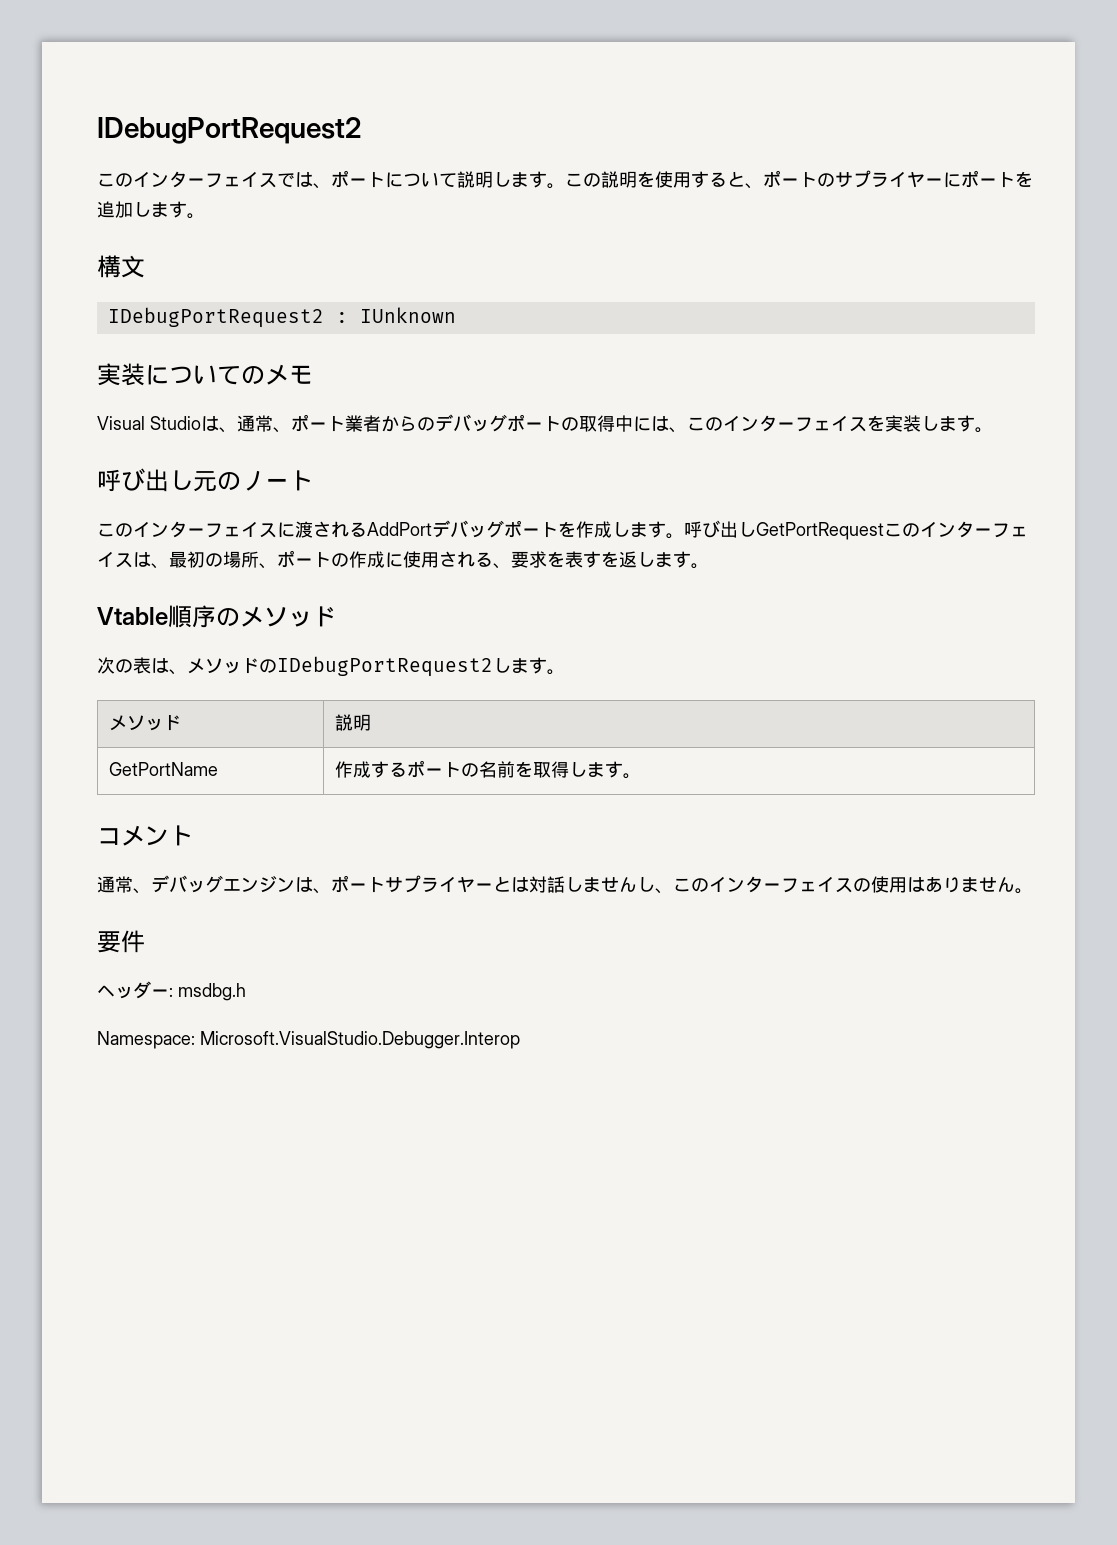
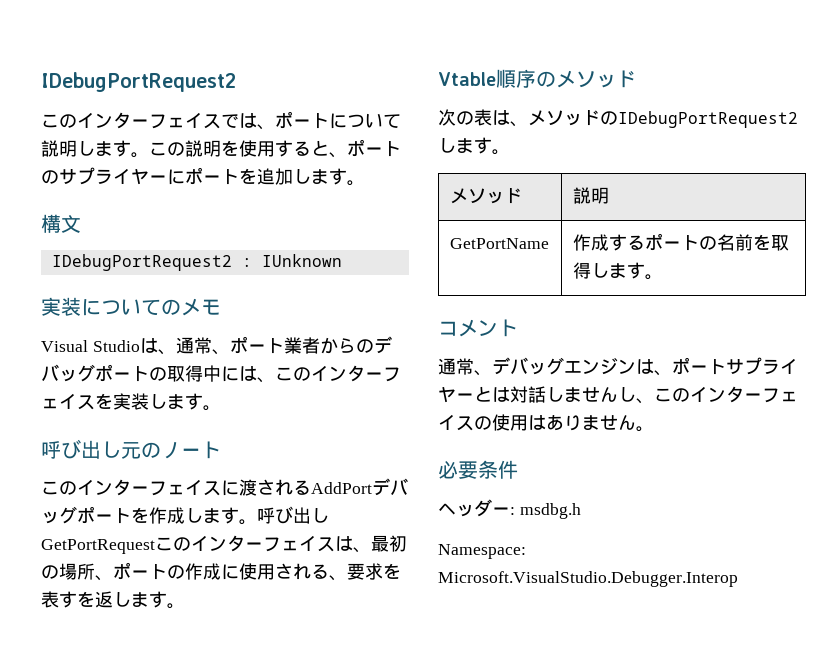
- 要件
+ 必要条件

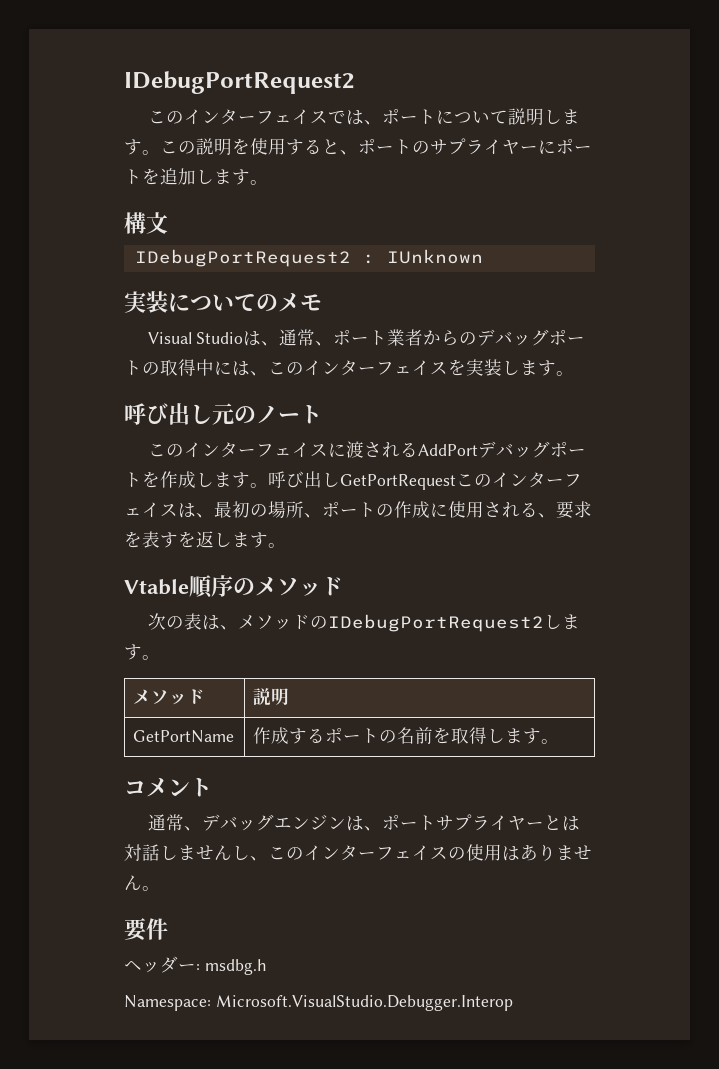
- 必要条件
+ 要件

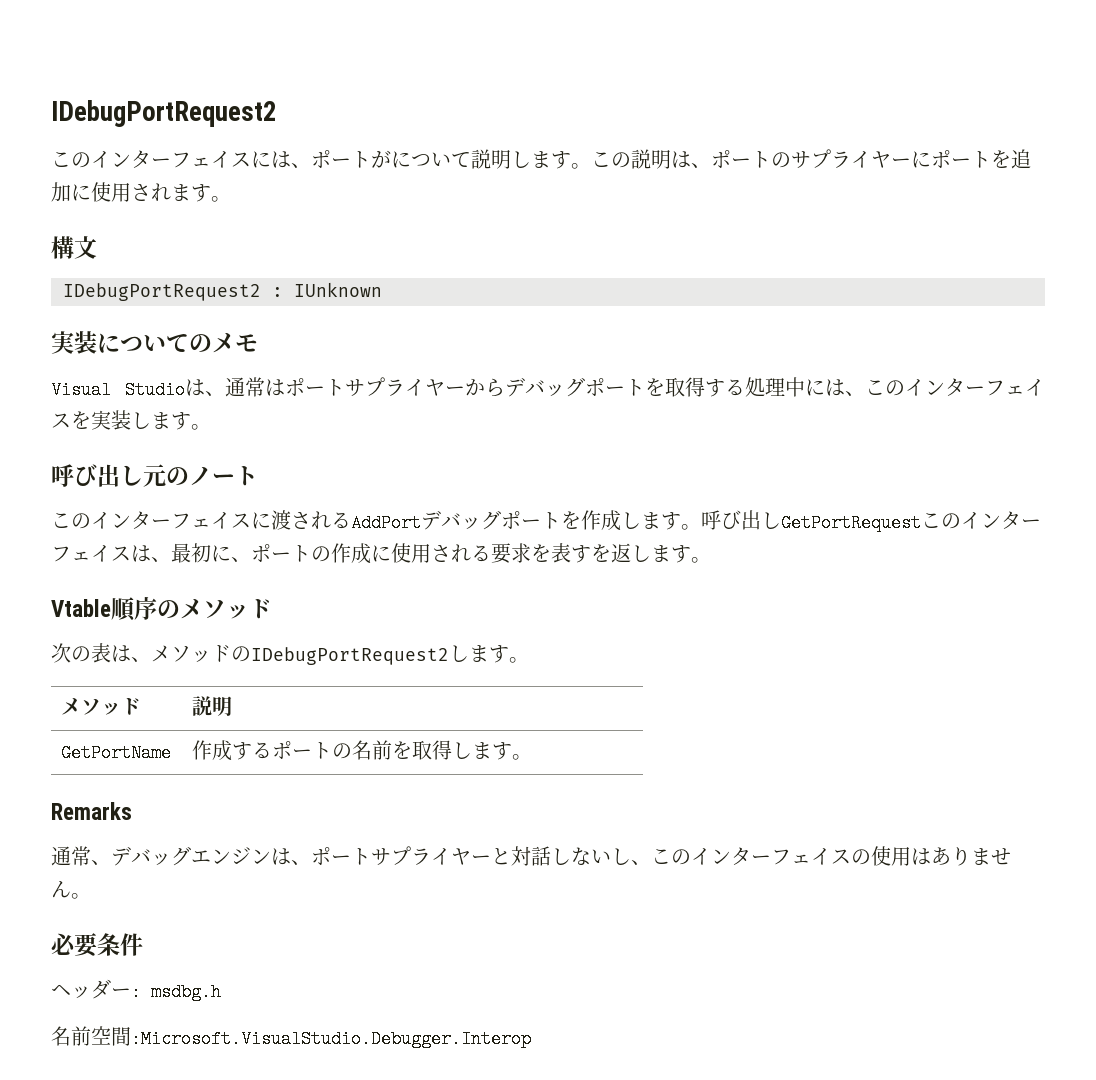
- このインターフェイスでは、ポートについて説明します。
+ このインターフェイスには、ポートがについて説明します。
- この説明を使用すると、ポートのサプライヤーにポートを追加します。
+ この説明は、ポートのサプライヤーにポートを追加に使用されます。
- Visual Studioは、通常、ポート業者からのデバッグポートの取得中には、このインターフェイスを実装します。
+ Visual Studioは、通常はポートサプライヤーからデバッグポートを取得する処理中には、このインターフェイスを実装します。
- 呼び出しGetPortRequestこのインターフェイスは、最初の場所、ポートの作成に使用される、要求を表すを返します。
+ 呼び出しGetPortRequestこのインターフェイスは、最初に、ポートの作成に使用される要求を表すを返します。
- コメント
+ Remarks
- 通常、デバッグエンジンは、ポートサプライヤーとは対話しませんし、このインターフェイスの使用はありません。
+ 通常、デバッグエンジンは、ポートサプライヤーと対話しないし、このインターフェイスの使用はありません。
- 要件
+ 必要条件
- Namespace: Microsoft.VisualStudio.Debugger.Interop
+ 名前空間:Microsoft.VisualStudio.Debugger.Interop

